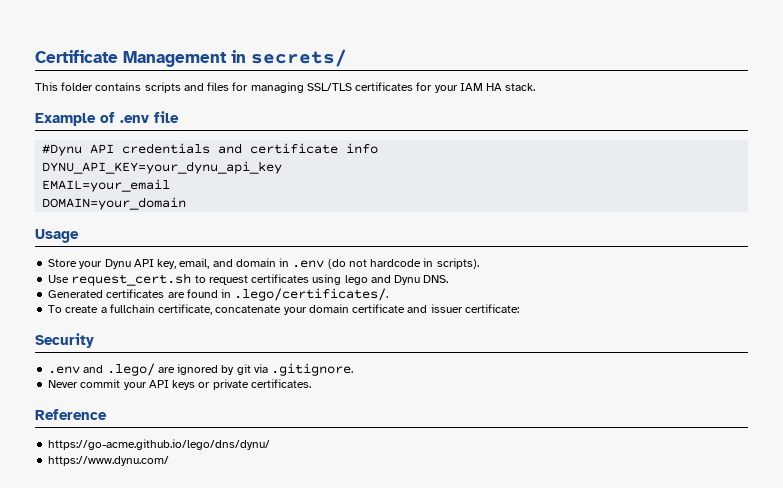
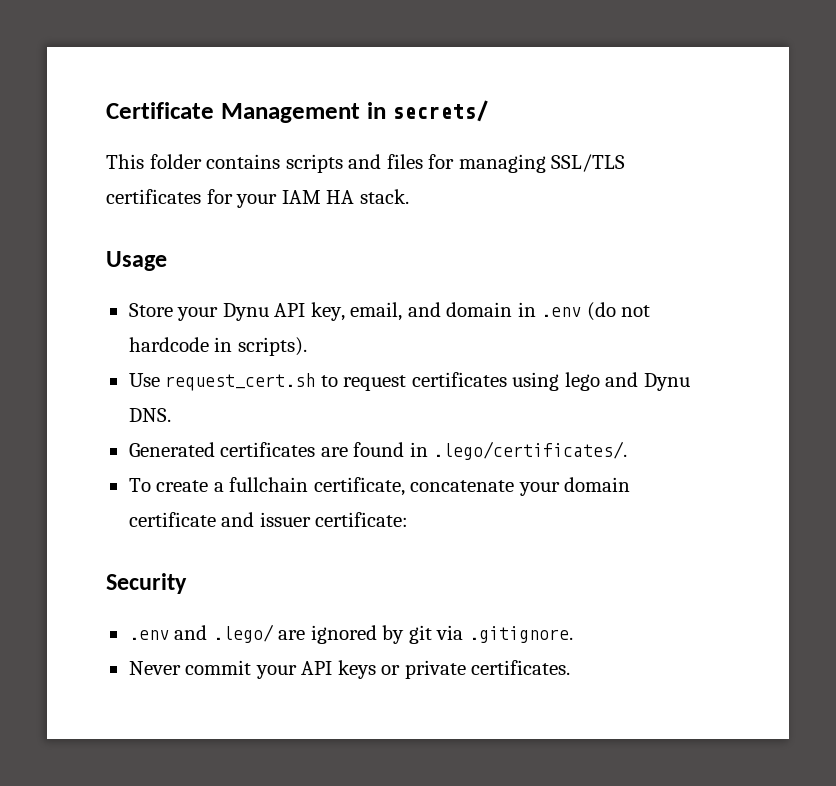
- Example of .env file
- #Dynu API credentials and certificate info
- DYNU_API_KEY=your_dynu_api_key
- EMAIL=your_email
- DOMAIN=your_domain
- Reference
- https://go-acme.github.io/lego/dns/dynu/
- https://www.dynu.com/

